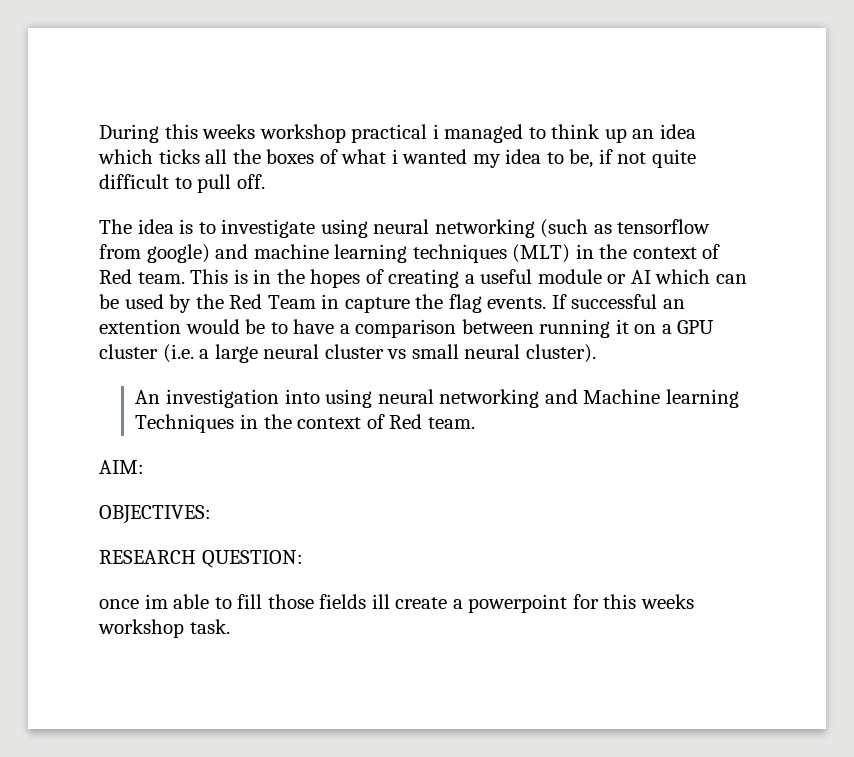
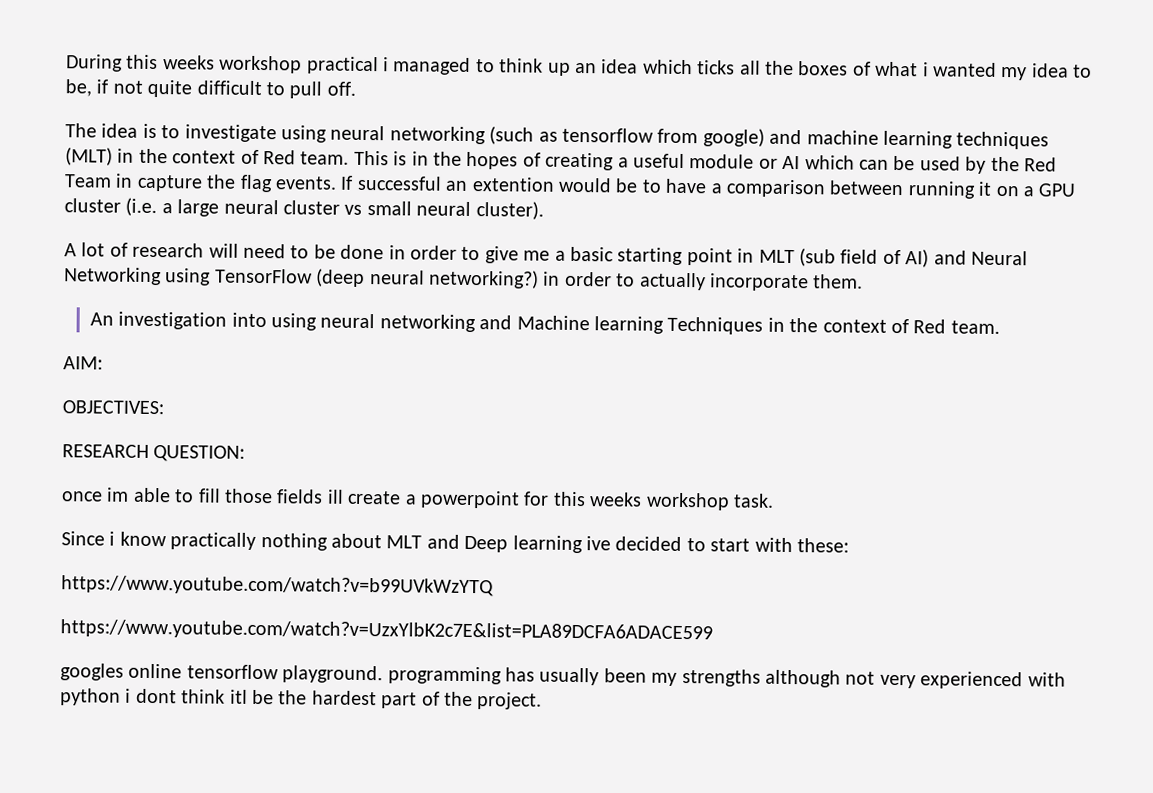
+ A lot of research will need to be done in order to give me a basic starting point in MLT (sub field of AI) and Neural Networking using TensorFlow (deep neural networking?) in order to actually incorporate them.
+ Since i know practically nothing about MLT and Deep learning ive decided to start with these:
+ https://www.youtube.com/watch?v=b99UVkWzYTQ
+ https://www.youtube.com/watch?v=UzxYlbK2c7E&list=PLA89DCFA6ADACE599
+ googles online tensorflow playground. programming has usually been my strengths although not very experienced with python i dont think itl be the hardest part of the project.

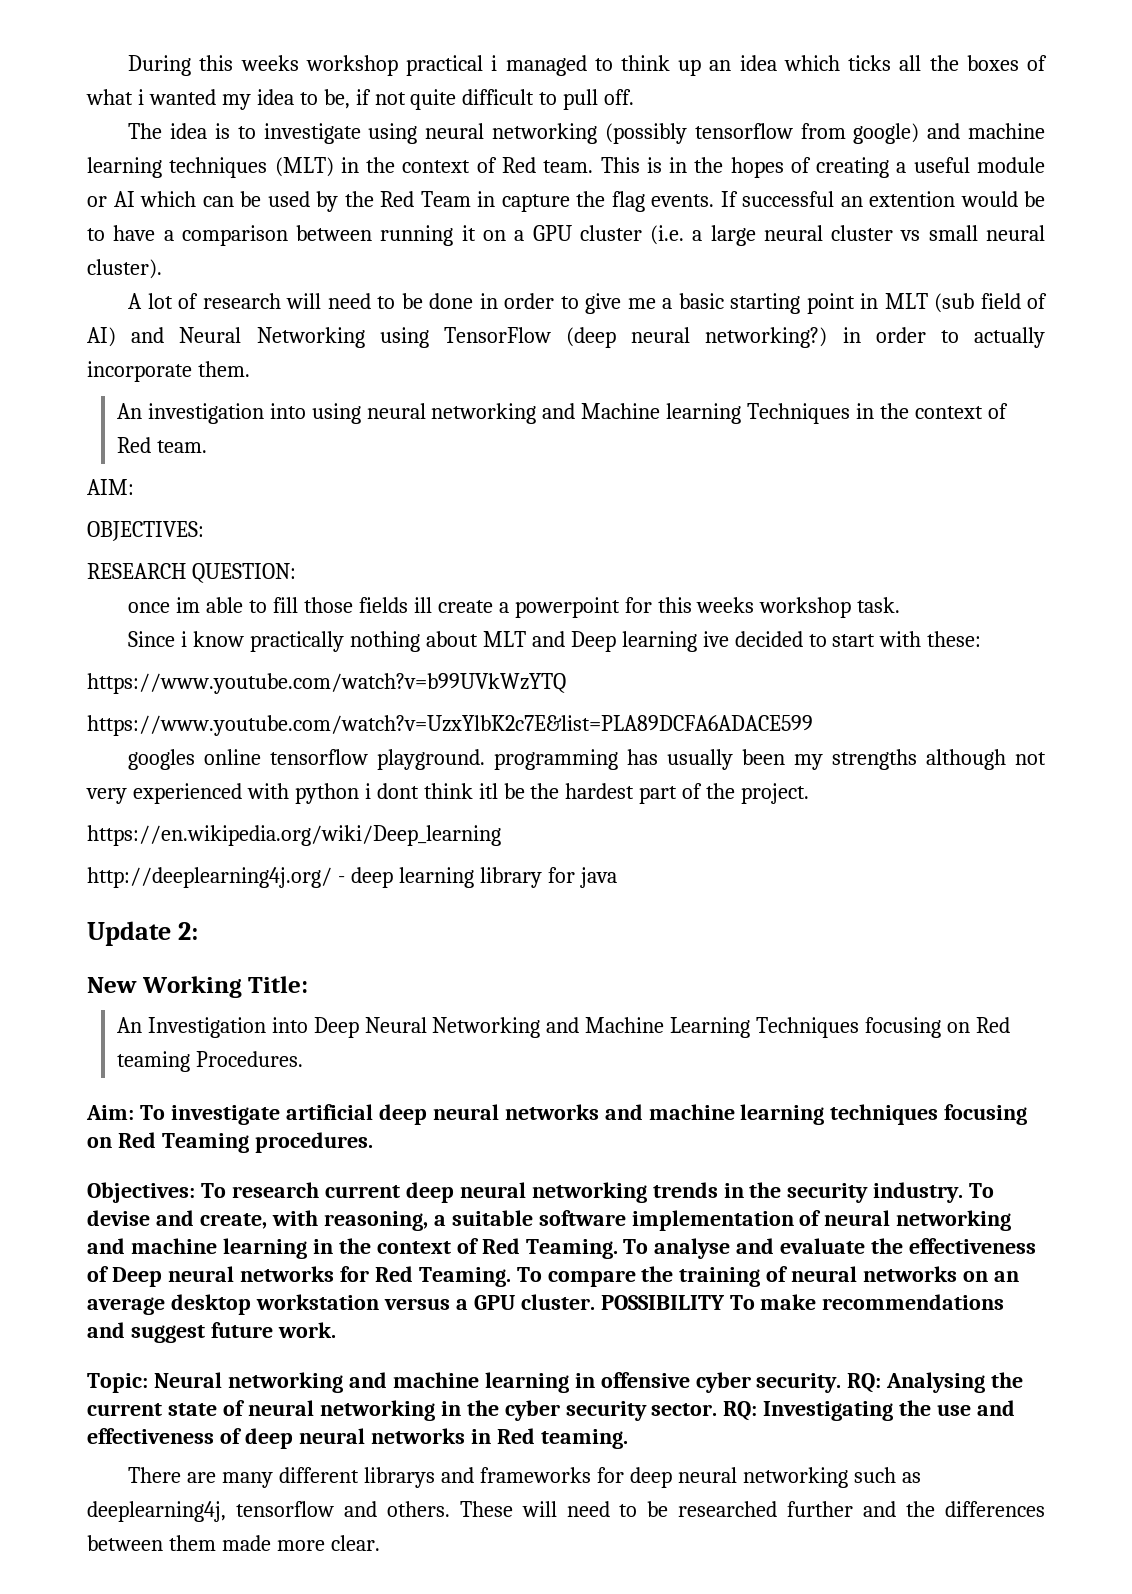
- The idea is to investigate using neural networking (such as tensorflow from google) and machine learning techniques (MLT) in the context of Red team.
+ The idea is to investigate using neural networking (possibly tensorflow from google) and machine learning techniques (MLT) in the context of Red team.
+ https://en.wikipedia.org/wiki/Deep_learning
+ http://deeplearning4j.org/ - deep learning library for java
+ Update 2:
+ New Working Title:
+ An Investigation into Deep Neural Networking and Machine Learning Techniques focusing on Red teaming Procedures.
+ Aim: To investigate artificial deep neural networks and machine learning techniques focusing on Red Teaming procedures.
+ Objectives: To research current deep neural networking trends in the security industry. To devise and create, with reasoning, a suitable software implementation of neural networking and machine learning in the context of Red Teaming. To analyse and evaluate the effectiveness of Deep neural networks for Red Teaming. To compare the training of neural networks on an average desktop workstation versus a GPU cluster. POSSIBILITY To make recommendations and suggest future work.
+ Topic: Neural networking and machine learning in offensive cyber security. RQ: Analysing the current state of neural networking in the cyber security sector. RQ: Investigating the use and effectiveness of deep neural networks in Red teaming.
+ There are many different librarys and frameworks for deep neural networking such as deeplearning4j, tensorflow and others. These will need to be researched further and the differences between them made more clear.

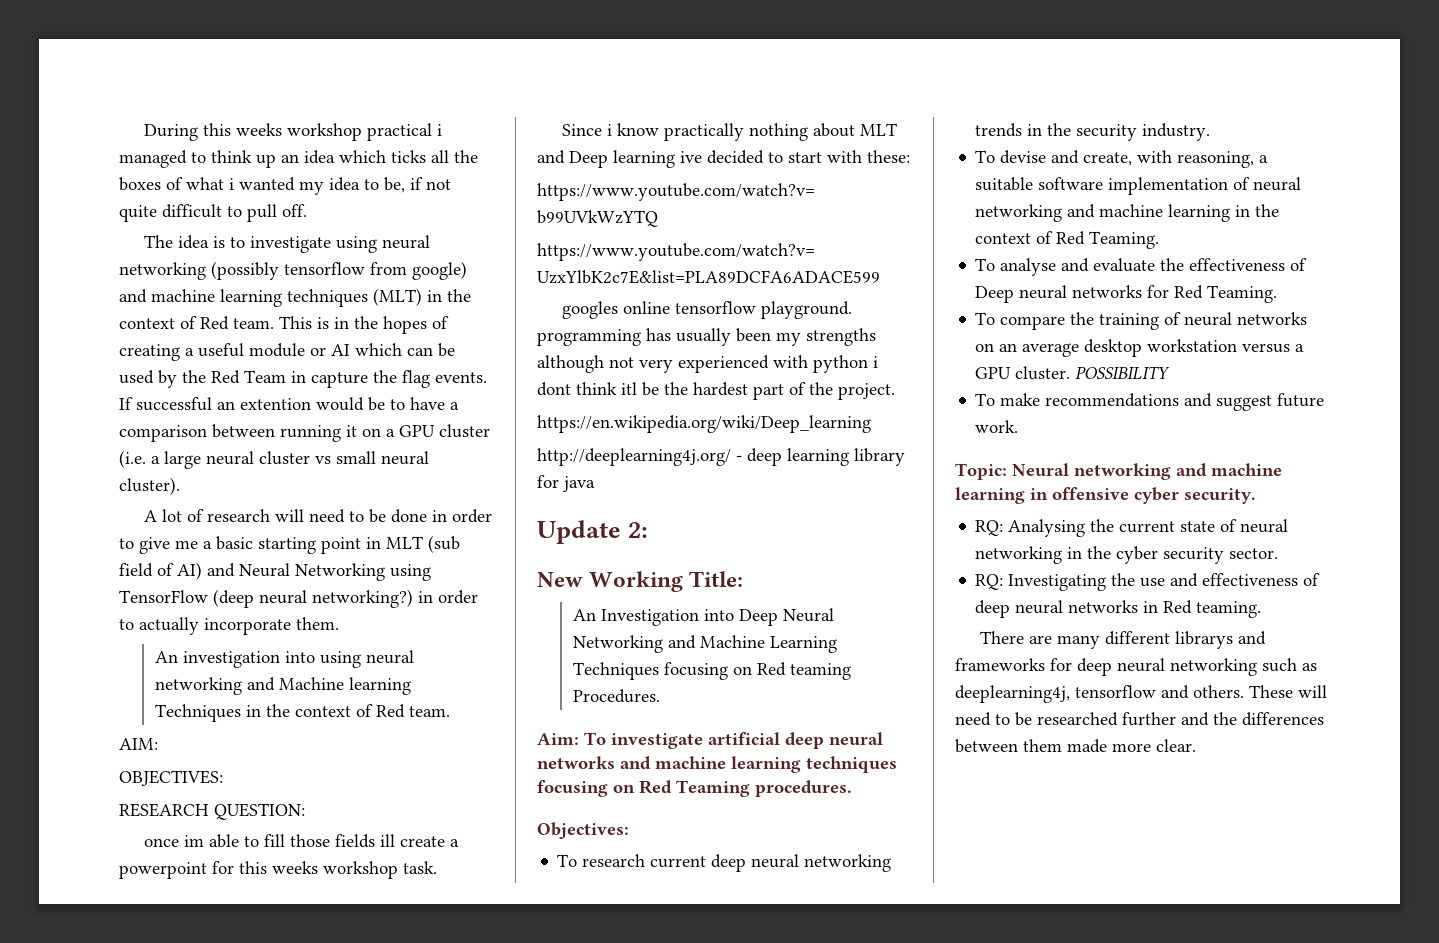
- Objectives: To research current deep neural networking trends in the security industry. To devise and create, with reasoning, a suitable software implementation of neural networking and machine learning in the context of Red Teaming. To analyse and evaluate the effectiveness of Deep neural networks for Red Teaming. To compare the training of neural networks on an average desktop workstation versus a GPU cluster.
+ Objectives:
+ To research current deep neural networking trends in the security industry.
+ To devise and create, with reasoning, a suitable software implementation of neural networking and machine learning in the context of Red Teaming.
+ To analyse and evaluate the effectiveness of Deep neural networks for Red Teaming.
+ To compare the training of neural networks on an average desktop workstation versus a GPU cluster.
- POSSIBILITY To make recommendations and suggest future work.
+ POSSIBILITY
+ To make recommendations and suggest future work.
- Topic: Neural networking and machine learning in offensive cyber security. RQ: Analysing the current state of neural networking in the cyber security sector. RQ: Investigating the use and effectiveness of deep neural networks in Red teaming.
+ Topic: Neural networking and machine learning in offensive cyber security.
+ RQ: Analysing the current state of neural networking in the cyber security sector.
+ RQ: Investigating the use and effectiveness of deep neural networks in Red teaming.

